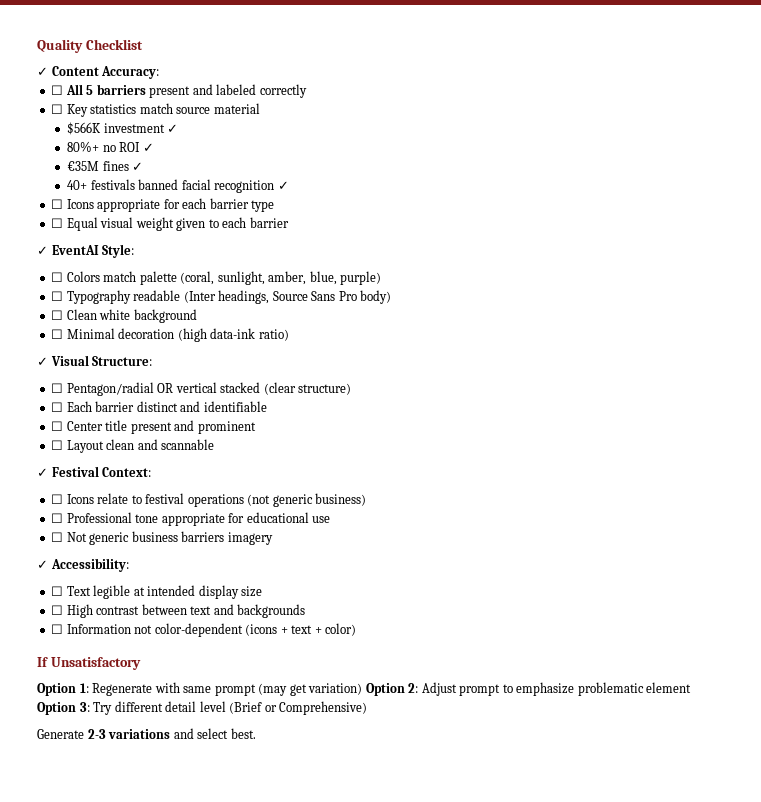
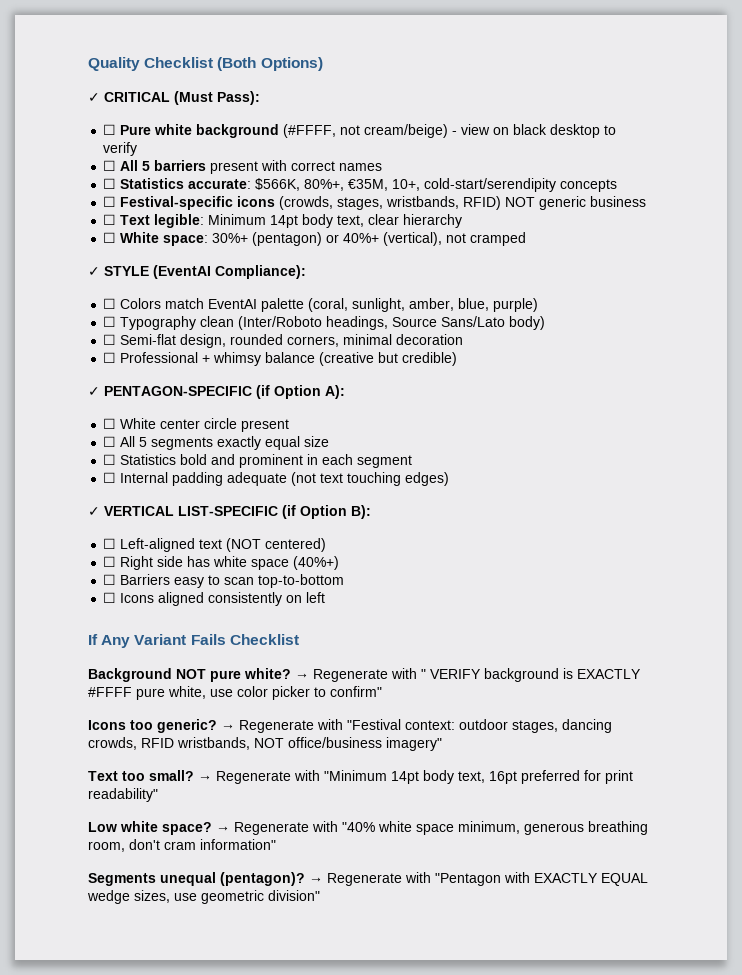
- Quality Checklist
- ✓ Content Accuracy:
+ Quality Checklist (Both Options)
+ ✓ CRITICAL (Must Pass):
+ ☐ Pure white background (#FFFF, not cream/beige) - view on black desktop to verify
- ☐ All 5 barriers present and labeled correctly
- ☐ Key statistics match source material
- $566K investment ✓
- 80%+ no ROI ✓
- €35M fines ✓
- 40+ festivals banned facial recognition ✓
- ☐ Icons appropriate for each barrier type
- ☐ Equal visual weight given to each barrier
- ✓ EventAI Style:
+ ☐ All 5 barriers present with correct names
+ ☐ Statistics accurate: $566K, 80%+, €35M, 10+, cold-start/serendipity concepts
+ ☐ Festival-specific icons (crowds, stages, wristbands, RFID) NOT generic business
+ ☐ Text legible: Minimum 14pt body text, clear hierarchy
+ ☐ White space: 30%+ (pentagon) or 40%+ (vertical), not cramped
+ ✓ STYLE (EventAI Compliance):
- ☐ Colors match palette (coral, sunlight, amber, blue, purple)
+ ☐ Colors match EventAI palette (coral, sunlight, amber, blue, purple)
- ☐ Typography readable (Inter headings, Source Sans Pro body)
- ☐ Clean white background
- ☐ Minimal decoration (high data-ink ratio)
- ✓ Visual Structure:
- ☐ Pentagon/radial OR vertical stacked (clear structure)
- ☐ Each barrier distinct and identifiable
- ☐ Center title present and prominent
- ☐ Layout clean and scannable
- ✓ Festival Context:
- ☐ Icons relate to festival operations (not generic business)
- ☐ Professional tone appropriate for educational use
- ☐ Not generic business barriers imagery
- ✓ Accessibility:
- ☐ Text legible at intended display size
- ☐ High contrast between text and backgrounds
- ☐ Information not color-dependent (icons + text + color)
- If Unsatisfactory
- Option 1: Regenerate with same prompt (may get variation) Option 2: Adjust prompt to emphasize problematic element Option 3: Try different detail level (Brief or Comprehensive)
- Generate 2-3 variations and select best.
+ ☐ Typography clean (Inter/Roboto headings, Source Sans/Lato body)
+ ☐ Semi-flat design, rounded corners, minimal decoration
+ ☐ Professional + whimsy balance (creative but credible)
+ ✓ PENTAGON-SPECIFIC (if Option A):
+ ☐ White center circle present
+ ☐ All 5 segments exactly equal size
+ ☐ Statistics bold and prominent in each segment
+ ☐ Internal padding adequate (not text touching edges)
+ ✓ VERTICAL LIST-SPECIFIC (if Option B):
+ ☐ Left-aligned text (NOT centered)
+ ☐ Right side has white space (40%+)
+ ☐ Barriers easy to scan top-to-bottom
+ ☐ Icons aligned consistently on left
+ If Any Variant Fails Checklist
+ Background NOT pure white? → Regenerate with " VERIFY background is EXACTLY #FFFF pure white, use color picker to confirm"
+ Icons too generic? → Regenerate with "Festival context: outdoor stages, dancing crowds, RFID wristbands, NOT office/business imagery"
+ Text too small? → Regenerate with "Minimum 14pt body text, 16pt preferred for print readability"
+ Low white space? → Regenerate with "40% white space minimum, generous breathing room, don't cram information"
+ Segments unequal (pentagon)? → Regenerate with "Pentagon with EXACTLY EQUAL wedge sizes, use geometric division"

